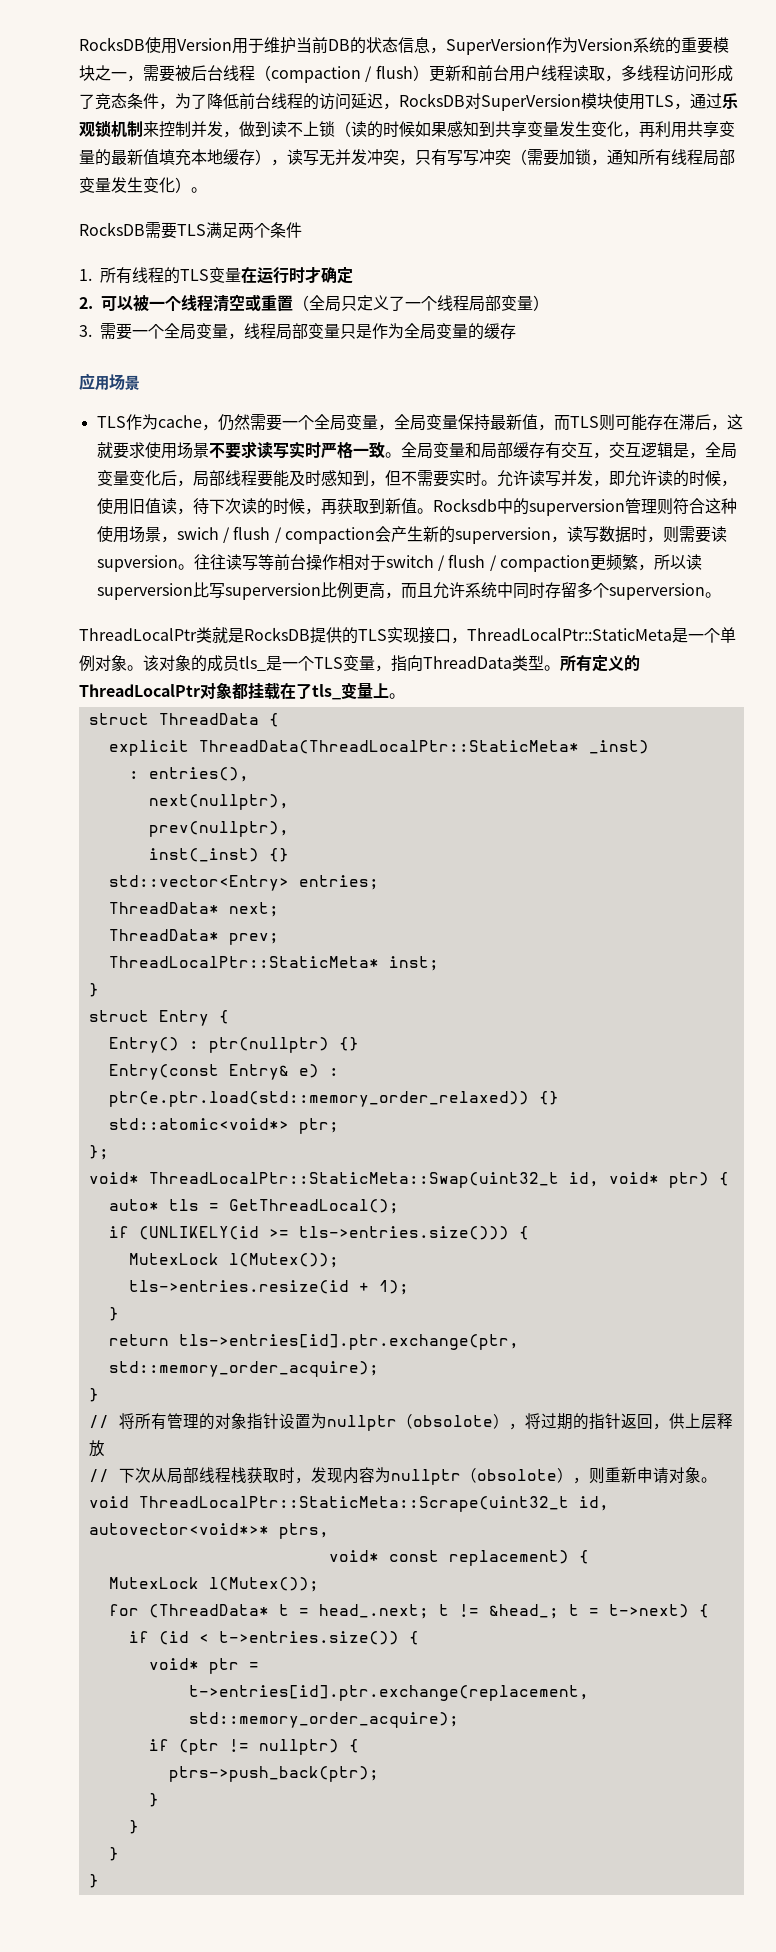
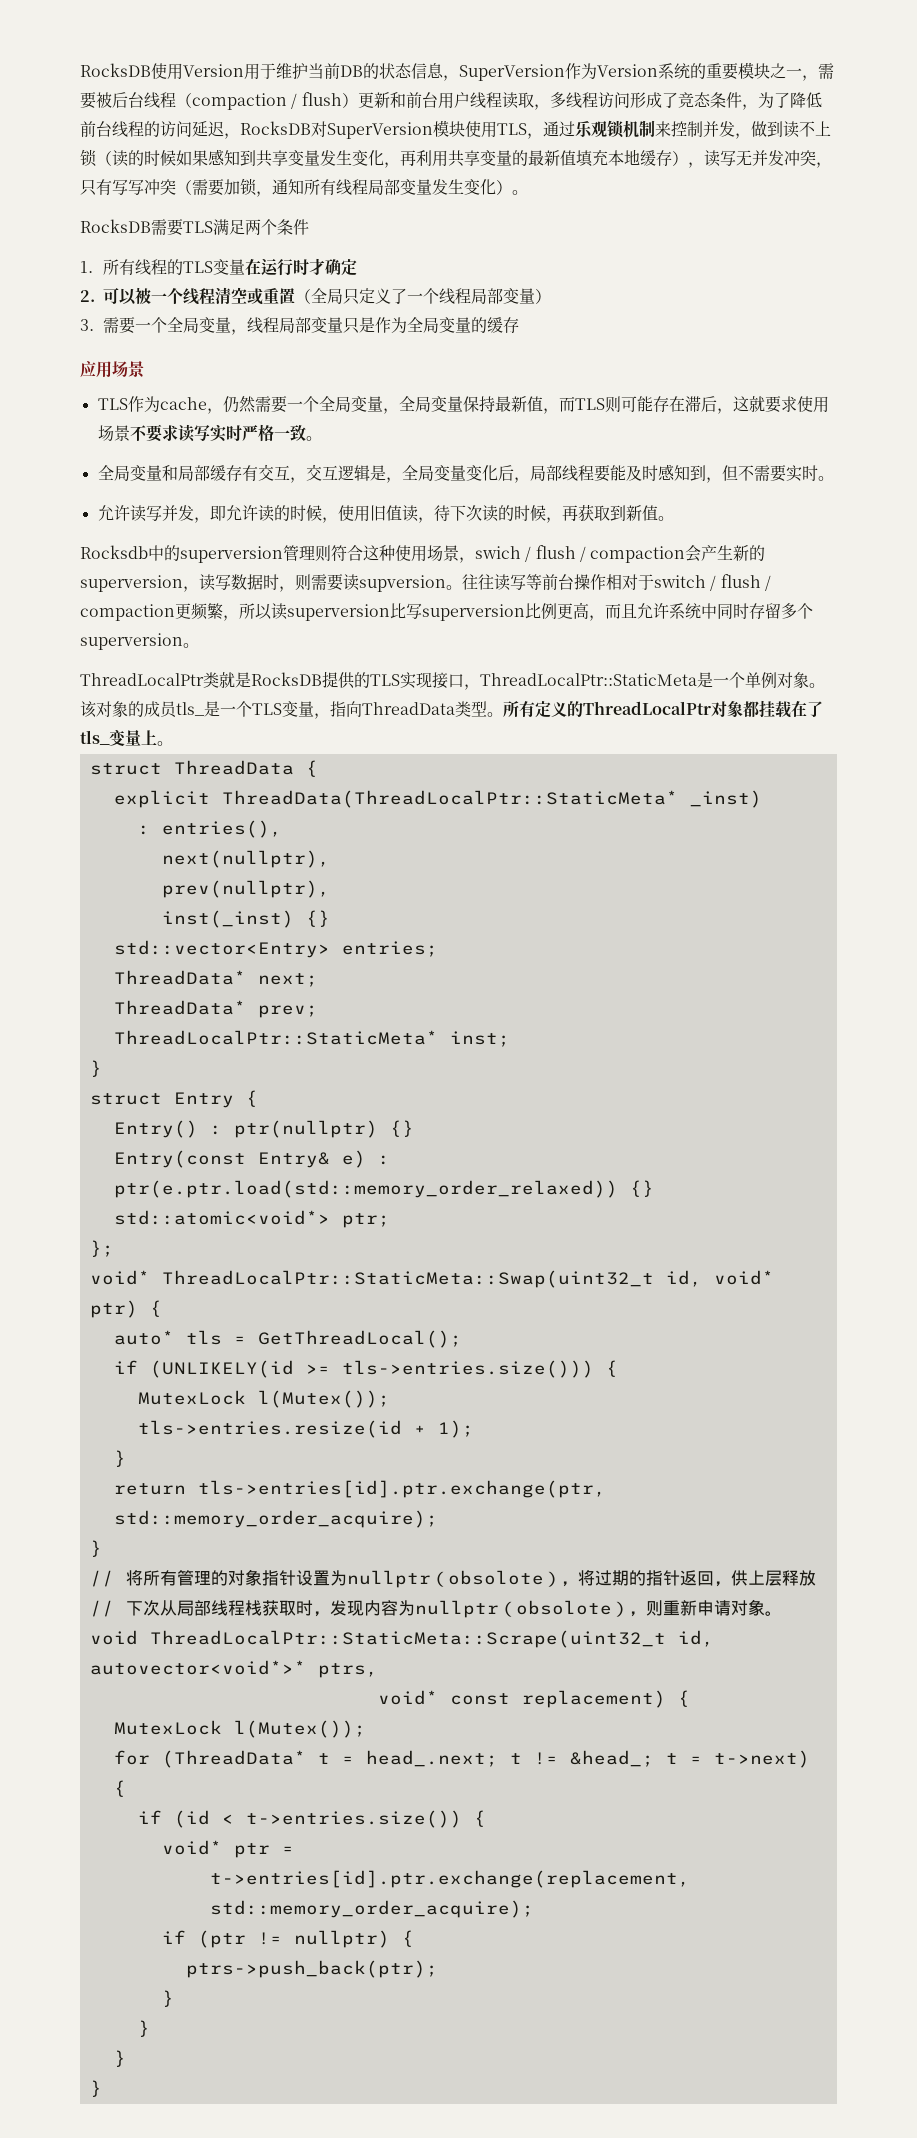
- TLS作为cache，仍然需要一个全局变量，全局变量保持最新值，而TLS则可能存在滞后，这就要求使用场景不要求读写实时严格一致。全局变量和局部缓存有交互，交互逻辑是，全局变量变化后，局部线程要能及时感知到，但不需要实时。允许读写并发，即允许读的时候，使用旧值读，待下次读的时候，再获取到新值。Rocksdb中的superversion管理则符合这种使用场景，swich / flush / compaction会产生新的superversion，读写数据时，则需要读supversion。
+ TLS作为cache，仍然需要一个全局变量，全局变量保持最新值，而TLS则可能存在滞后，这就要求使用场景不要求读写实时严格一致。
+ 全局变量和局部缓存有交互，交互逻辑是，全局变量变化后，局部线程要能及时感知到，但不需要实时。
+ 允许读写并发，即允许读的时候，使用旧值读，待下次读的时候，再获取到新值。
+ Rocksdb中的superversion管理则符合这种使用场景，swich / flush / compaction会产生新的superversion，读写数据时，则需要读supversion。

